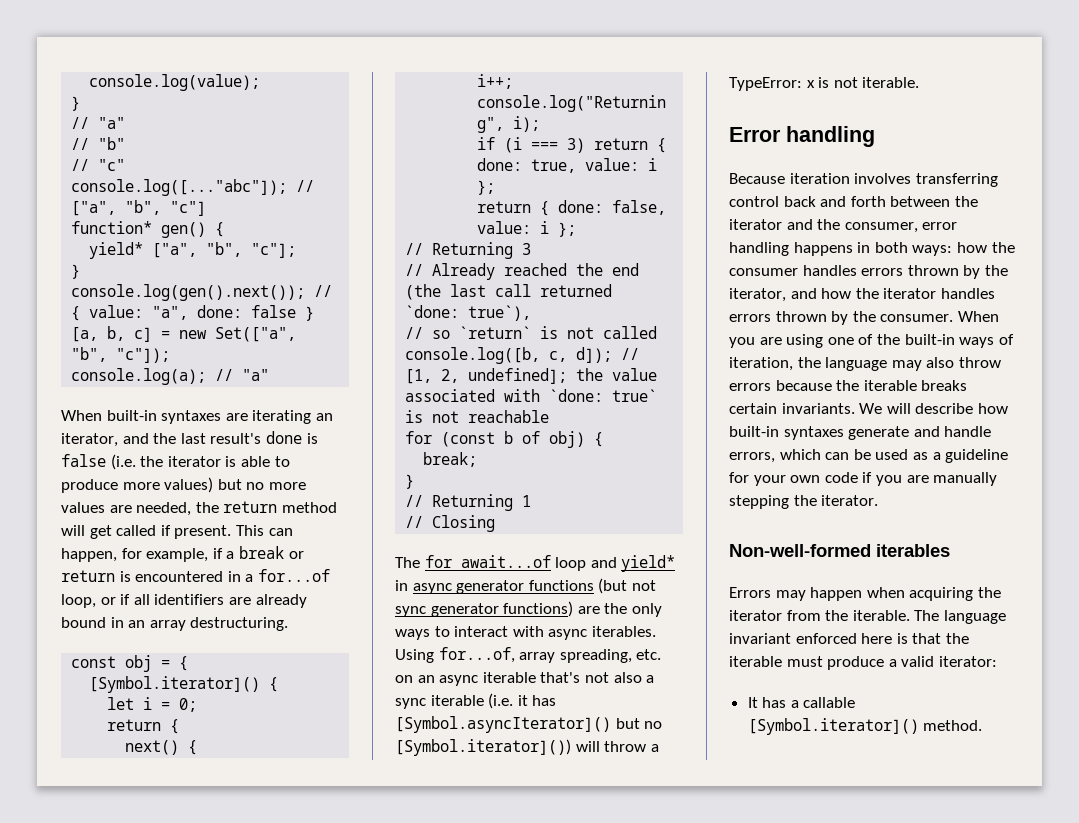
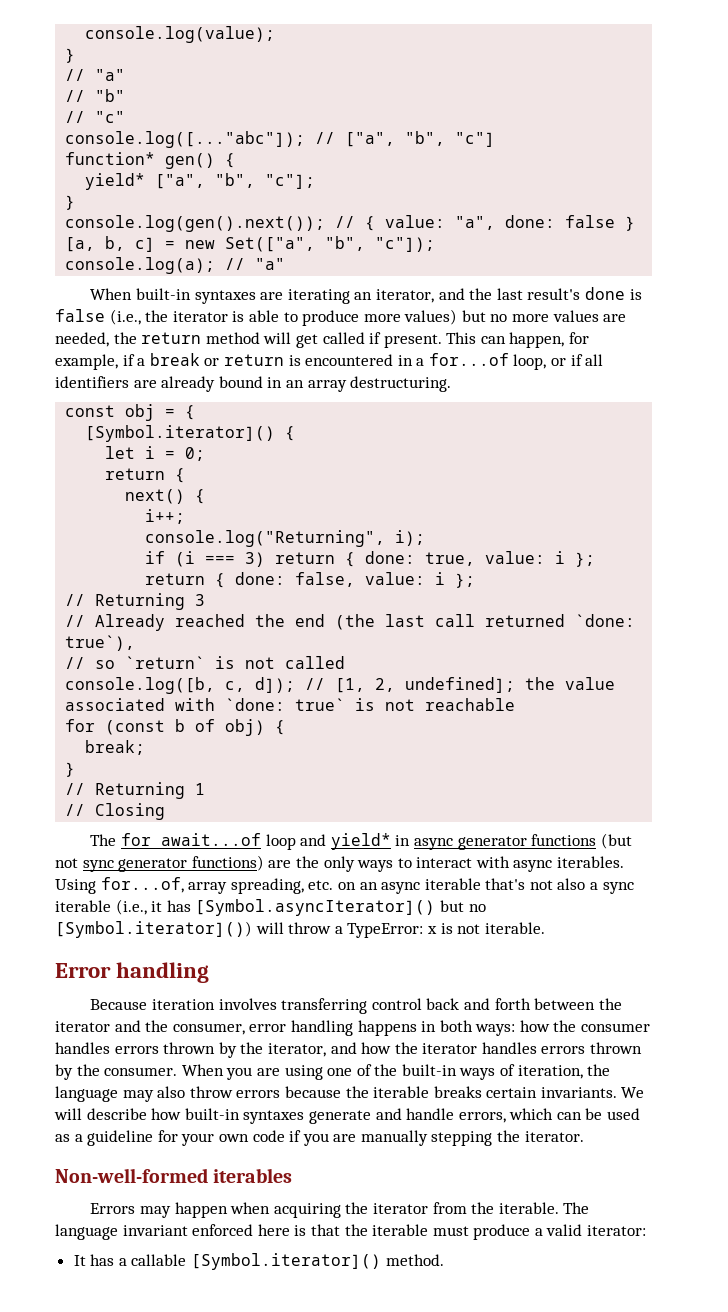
- When built-in syntaxes are iterating an iterator, and the last result's done is false (i.e. the iterator is able to produce more values) but no more values are needed, the return method will get called if present.
+ When built-in syntaxes are iterating an iterator, and the last result's done is false (i.e., the iterator is able to produce more values) but no more values are needed, the return method will get called if present.
- Using for...of, array spreading, etc. on an async iterable that's not also a sync iterable (i.e. it has [Symbol.asyncIterator]() but no [Symbol.iterator]()) will throw a TypeError: x is not iterable.
+ Using for...of, array spreading, etc. on an async iterable that's not also a sync iterable (i.e., it has [Symbol.asyncIterator]() but no [Symbol.iterator]()) will throw a TypeError: x is not iterable.

